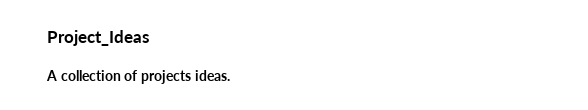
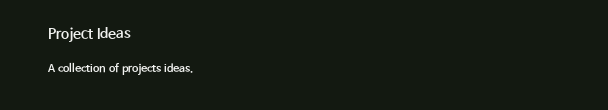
- Project_Ideas
+ Project Ideas

